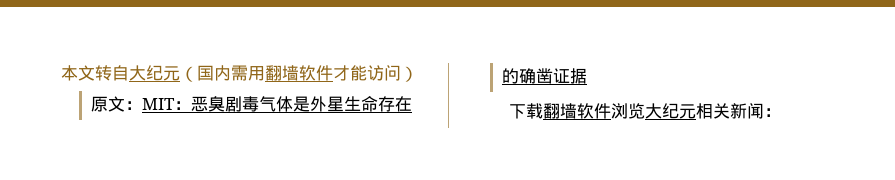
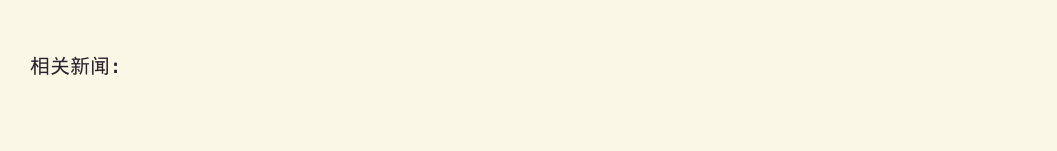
- 本文转自大纪元（国内需用翻墙软件才能访问）
- 原文：MIT：恶臭剧毒气体是外星生命存在的确凿证据
- 下载翻墙软件浏览大纪元相关新闻：
+ 相关新闻：

